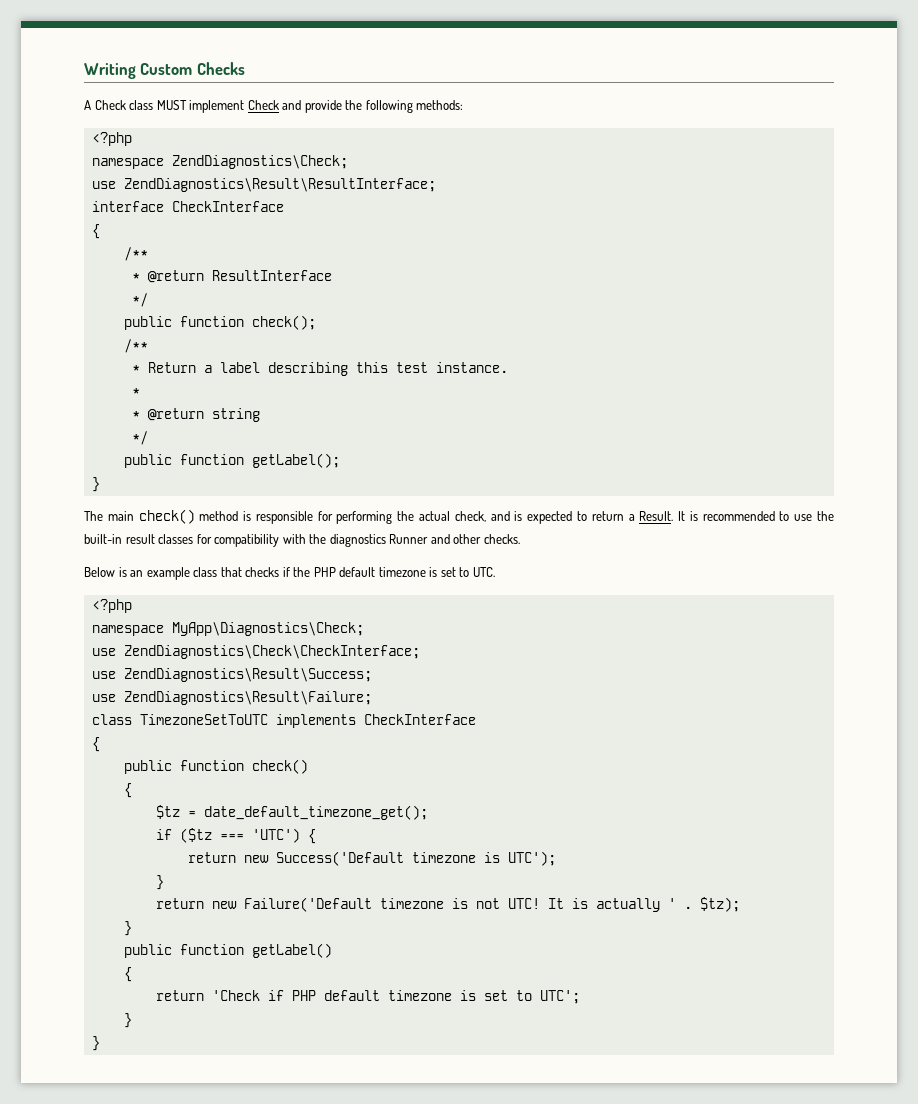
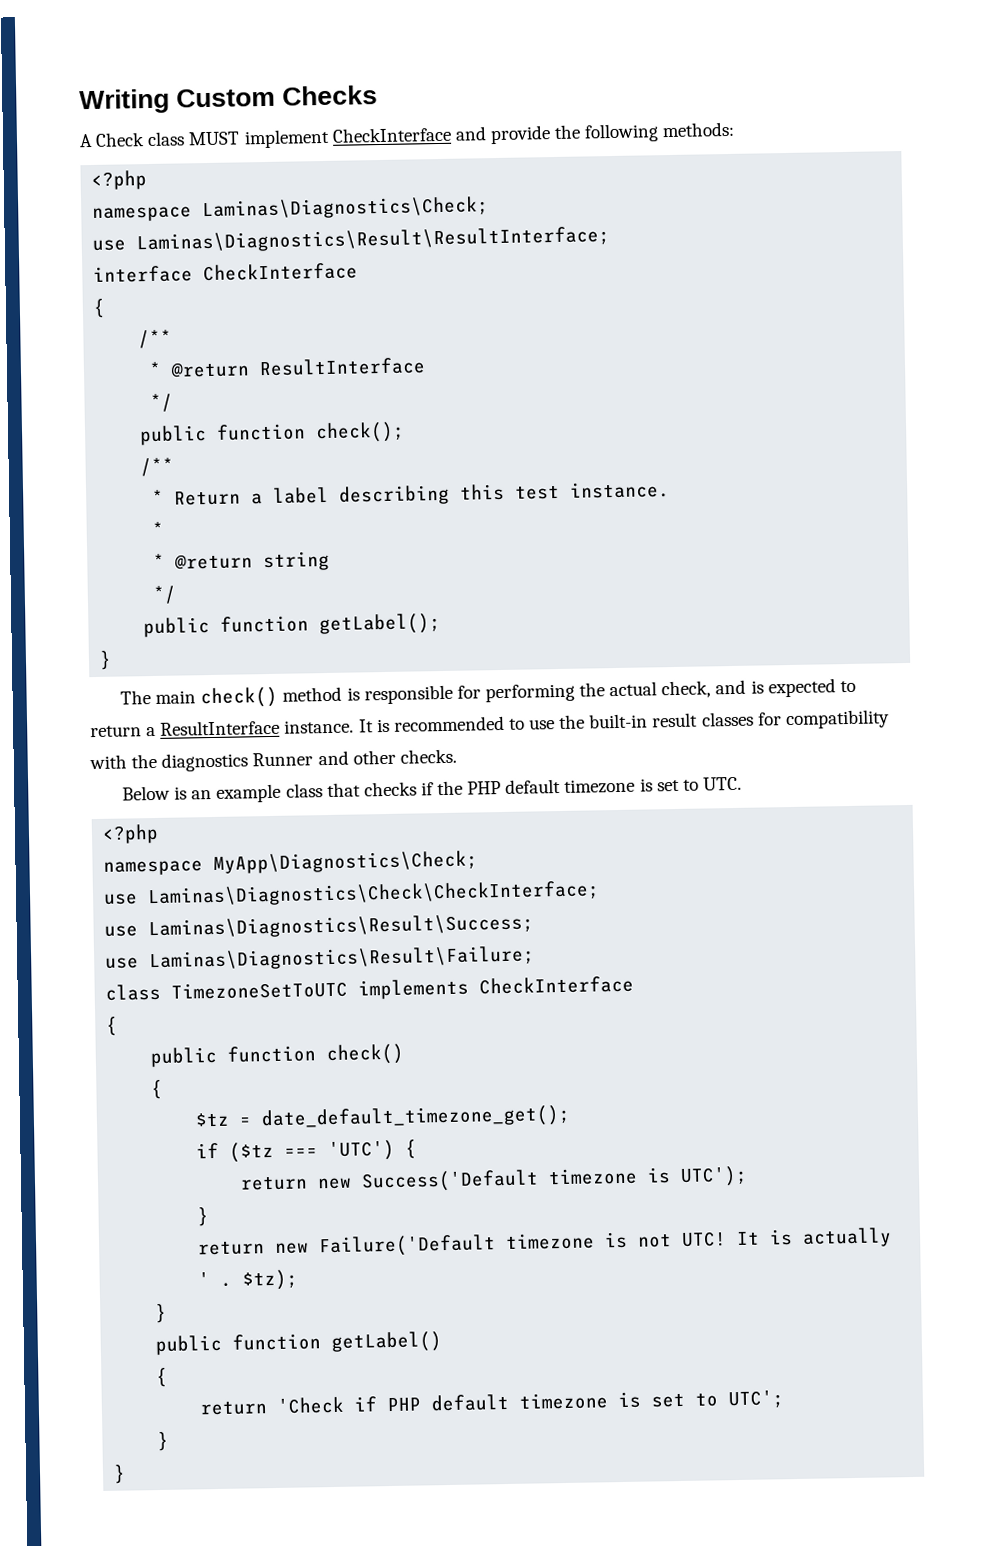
- A Check class MUST implement Check and provide the following methods:
+ A Check class MUST implement CheckInterface and provide the following methods:
- namespace ZendDiagnostics\Check;
- use ZendDiagnostics\Result\ResultInterface;
+ namespace Laminas\Diagnostics\Check;
+ use Laminas\Diagnostics\Result\ResultInterface;
- The main check() method is responsible for performing the actual check, and is expected to return a Result.
+ The main check() method is responsible for performing the actual check, and is expected to return a ResultInterface instance.
- use ZendDiagnostics\Check\CheckInterface;
- use ZendDiagnostics\Result\Success;
- use ZendDiagnostics\Result\Failure;
+ use Laminas\Diagnostics\Check\CheckInterface;
+ use Laminas\Diagnostics\Result\Success;
+ use Laminas\Diagnostics\Result\Failure;

